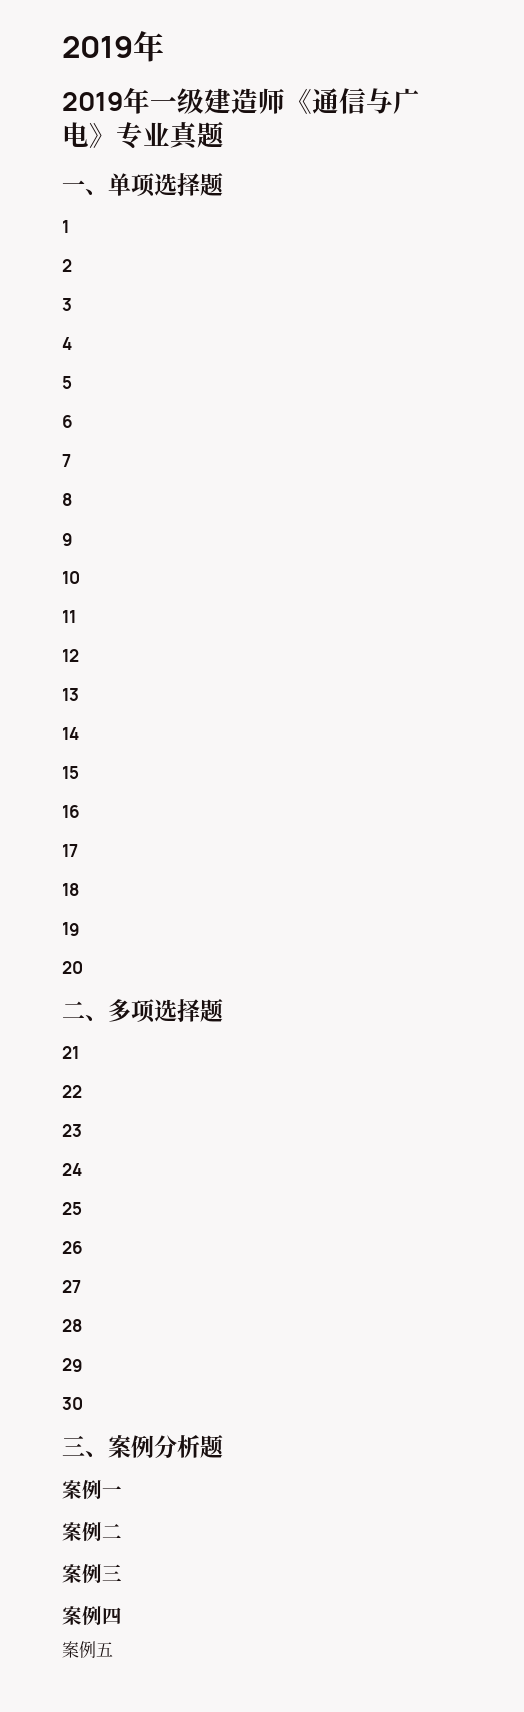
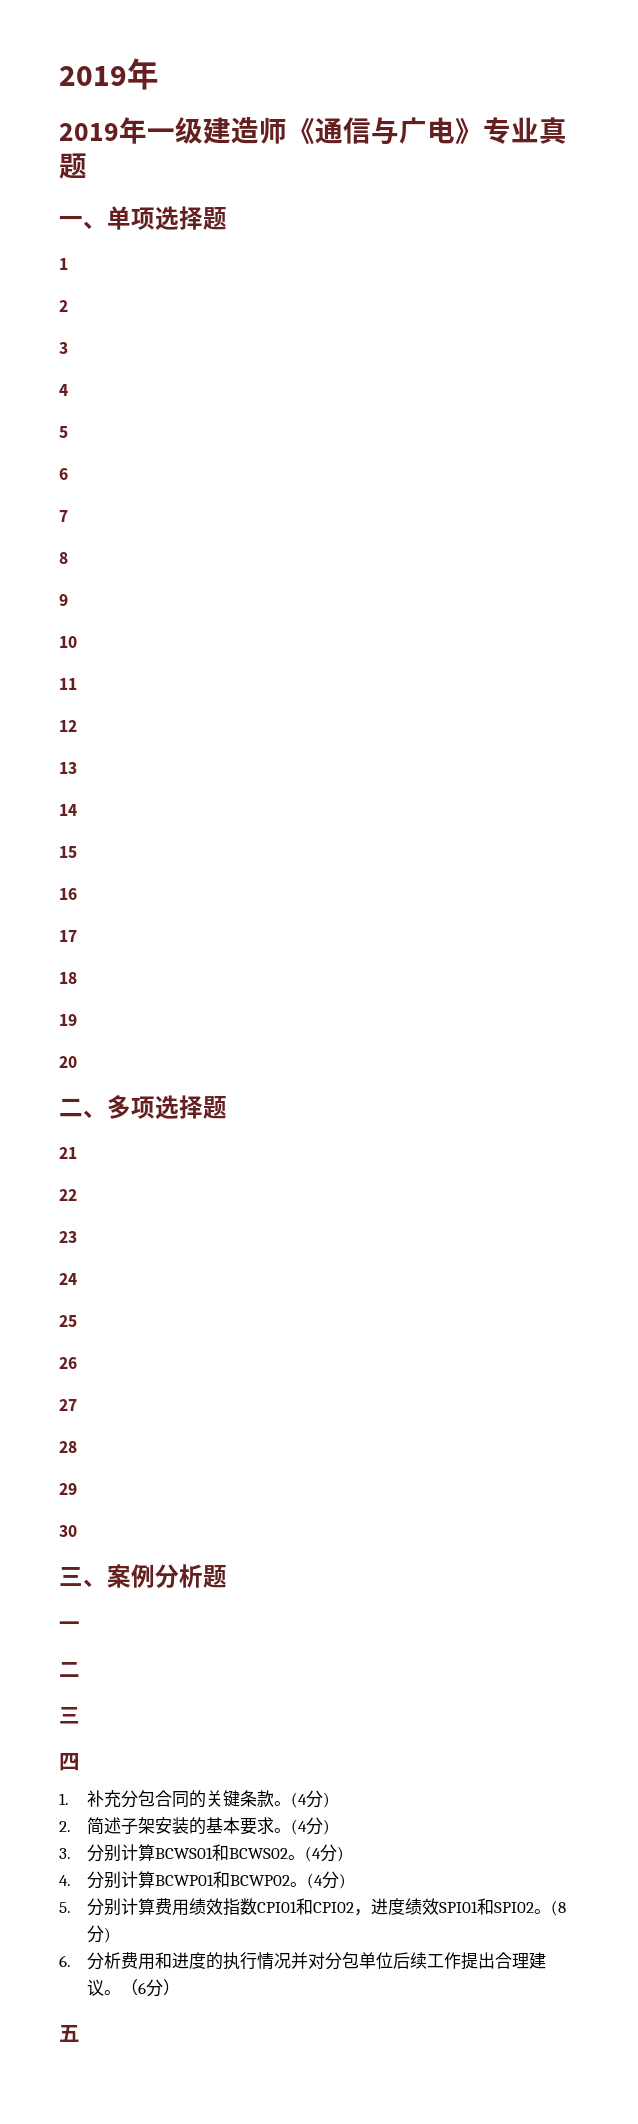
  三、案例分析题
- 案例一
- 案例二
- 案例三
+ 一
+ 二
+ 三
- 案例四
+ 四
- 案例五
+ 1.补充分包合同的关键条款。(4分)
+ 2.简述子架安装的基本要求。(4分)
+ 3.分别计算BCWS01和BCWS02。(4分)
+ 4.分别计算BCWP01和BCWP02。(4分)
+ 5.分别计算费用绩效指数CPI01和CPI02，进度绩效SPI01和SPI02。(8分)
+ 6.分析费用和进度的执行情况并对分包单位后续工作提出合理建议。（6分）
+ 五

